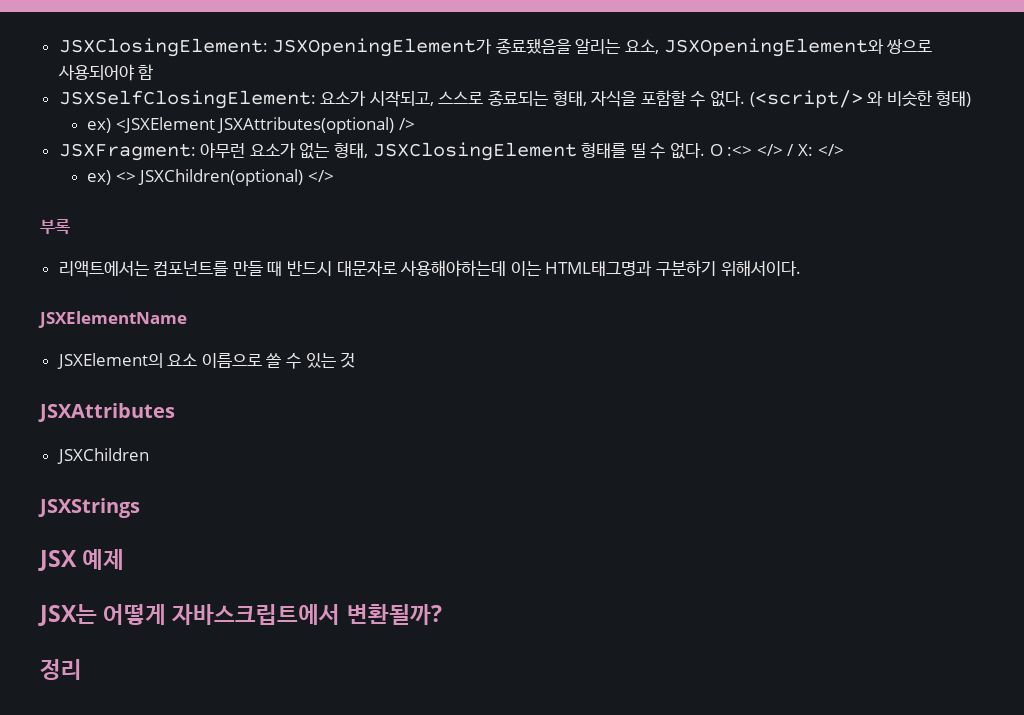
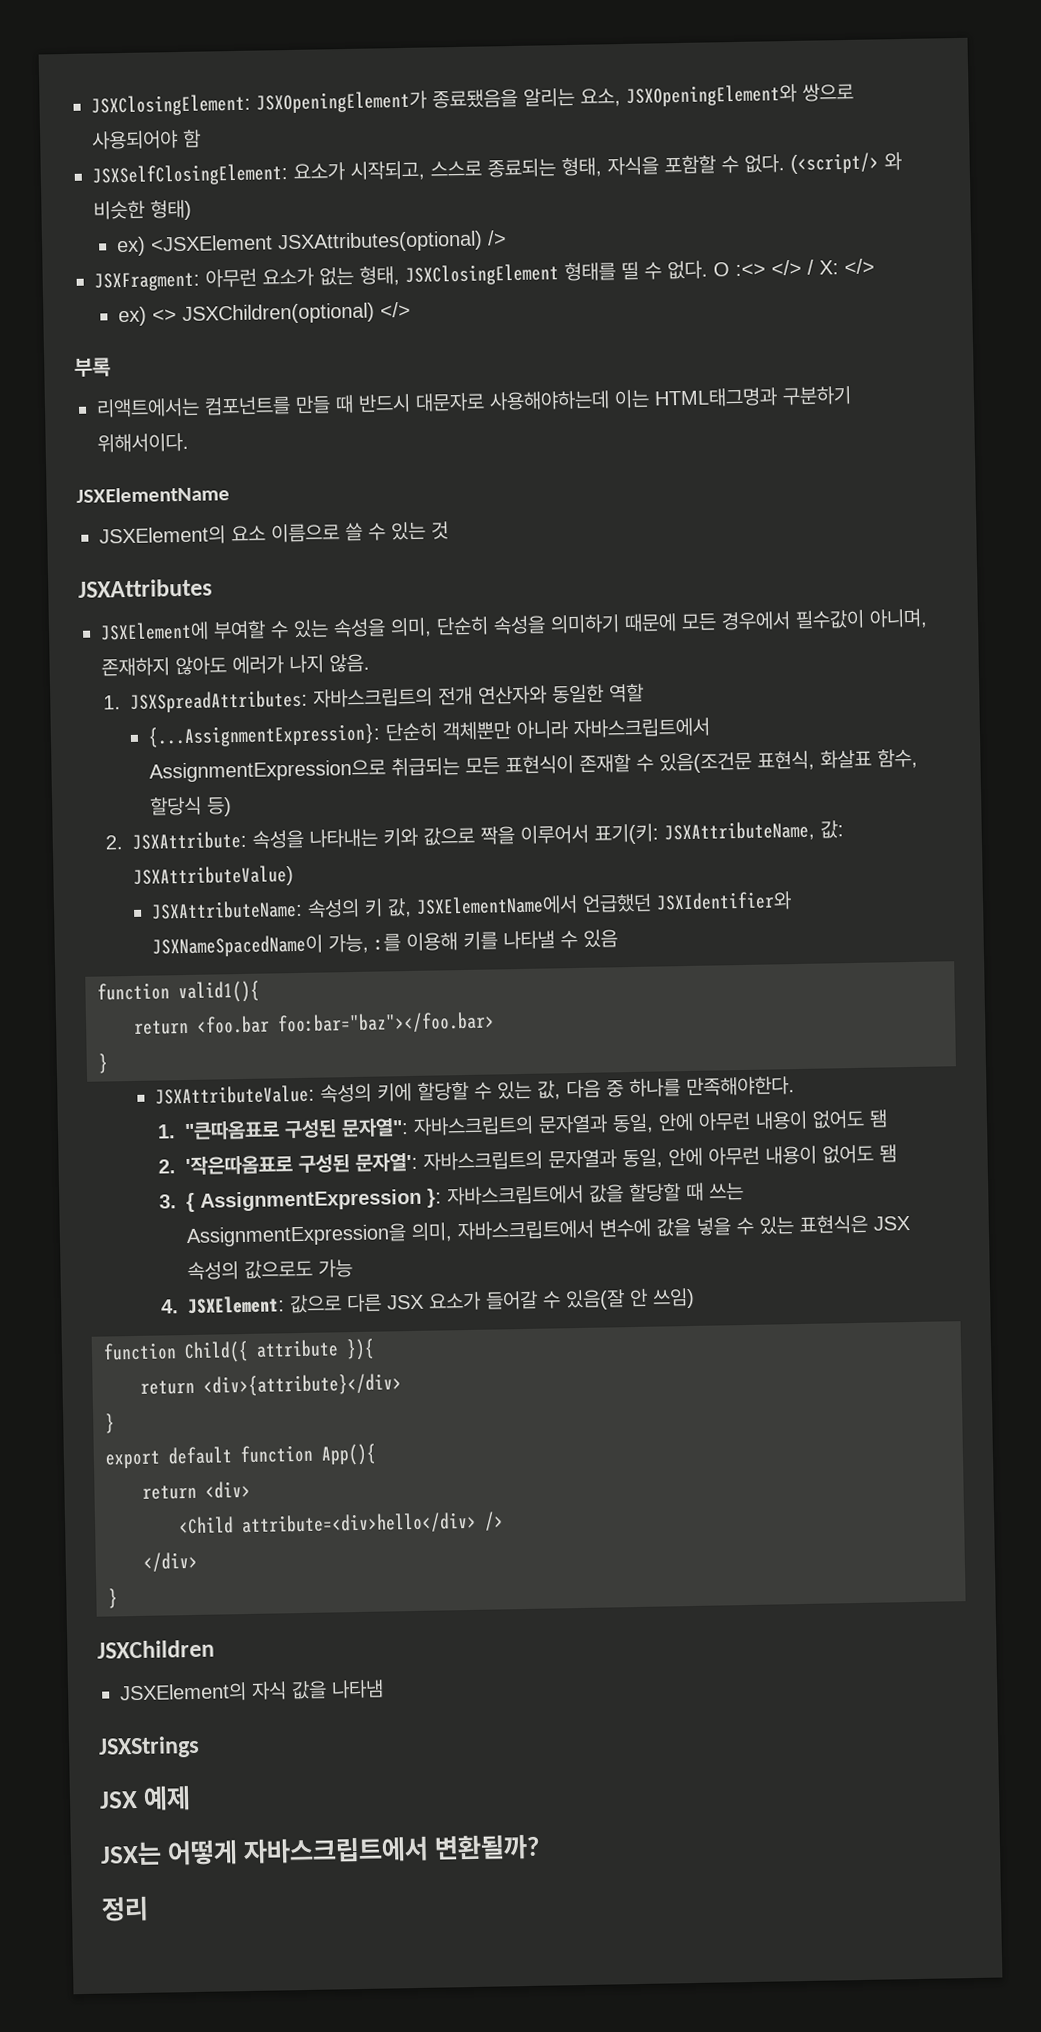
+ JSXElement에 부여할 수 있는 속성을 의미, 단순히 속성을 의미하기 때문에 모든 경우에서 필수값이 아니며, 존재하지 않아도 에러가 나지 않음.
+ 1. JSXSpreadAttributes: 자바스크립트의 전개 연산자와 동일한 역할
+ {...AssignmentExpression}: 단순히 객체뿐만 아니라 자바스크립트에서 AssignmentExpression으로 취급되는 모든 표현식이 존재할 수 있음(조건문 표현식, 화살표 함수, 할당식 등)
+ 2. JSXAttribute: 속성을 나타내는 키와 값으로 짝을 이루어서 표기(키: JSXAttributeName, 값: JSXAttributeValue)
+ JSXAttributeName: 속성의 키 값, JSXElementName에서 언급했던 JSXIdentifier와 JSXNameSpacedName이 가능, :를 이용해 키를 나타낼 수 있음
+ function valid1(){
+ return <foo.bar foo:bar="baz"></foo.bar>
+ }
+ JSXAttributeValue: 속성의 키에 할당할 수 있는 값, 다음 중 하나를 만족해야한다.
+ 1. "큰따옴표로 구성된 문자열": 자바스크립트의 문자열과 동일, 안에 아무런 내용이 없어도 됌
+ 2. '작은따옴표로 구성된 문자열': 자바스크립트의 문자열과 동일, 안에 아무런 내용이 없어도 됌
+ 3. { AssignmentExpression }: 자바스크립트에서 값을 할당할 때 쓰는 AssignmentExpression을 의미, 자바스크립트에서 변수에 값을 넣을 수 있는 표현식은 JSX 속성의 값으로도 가능
+ 4. JSXElement: 값으로 다른 JSX 요소가 들어갈 수 있음(잘 안 쓰임)
+ function Child({ attribute }){
+ return <div>{attribute}</div>
+ }
+ export default function App(){
+ return <div>
+ <Child attribute=<div>hello</div> />
+ </div>
+ }
  JSXChildren
+ JSXElement의 자식 값을 나타냄

